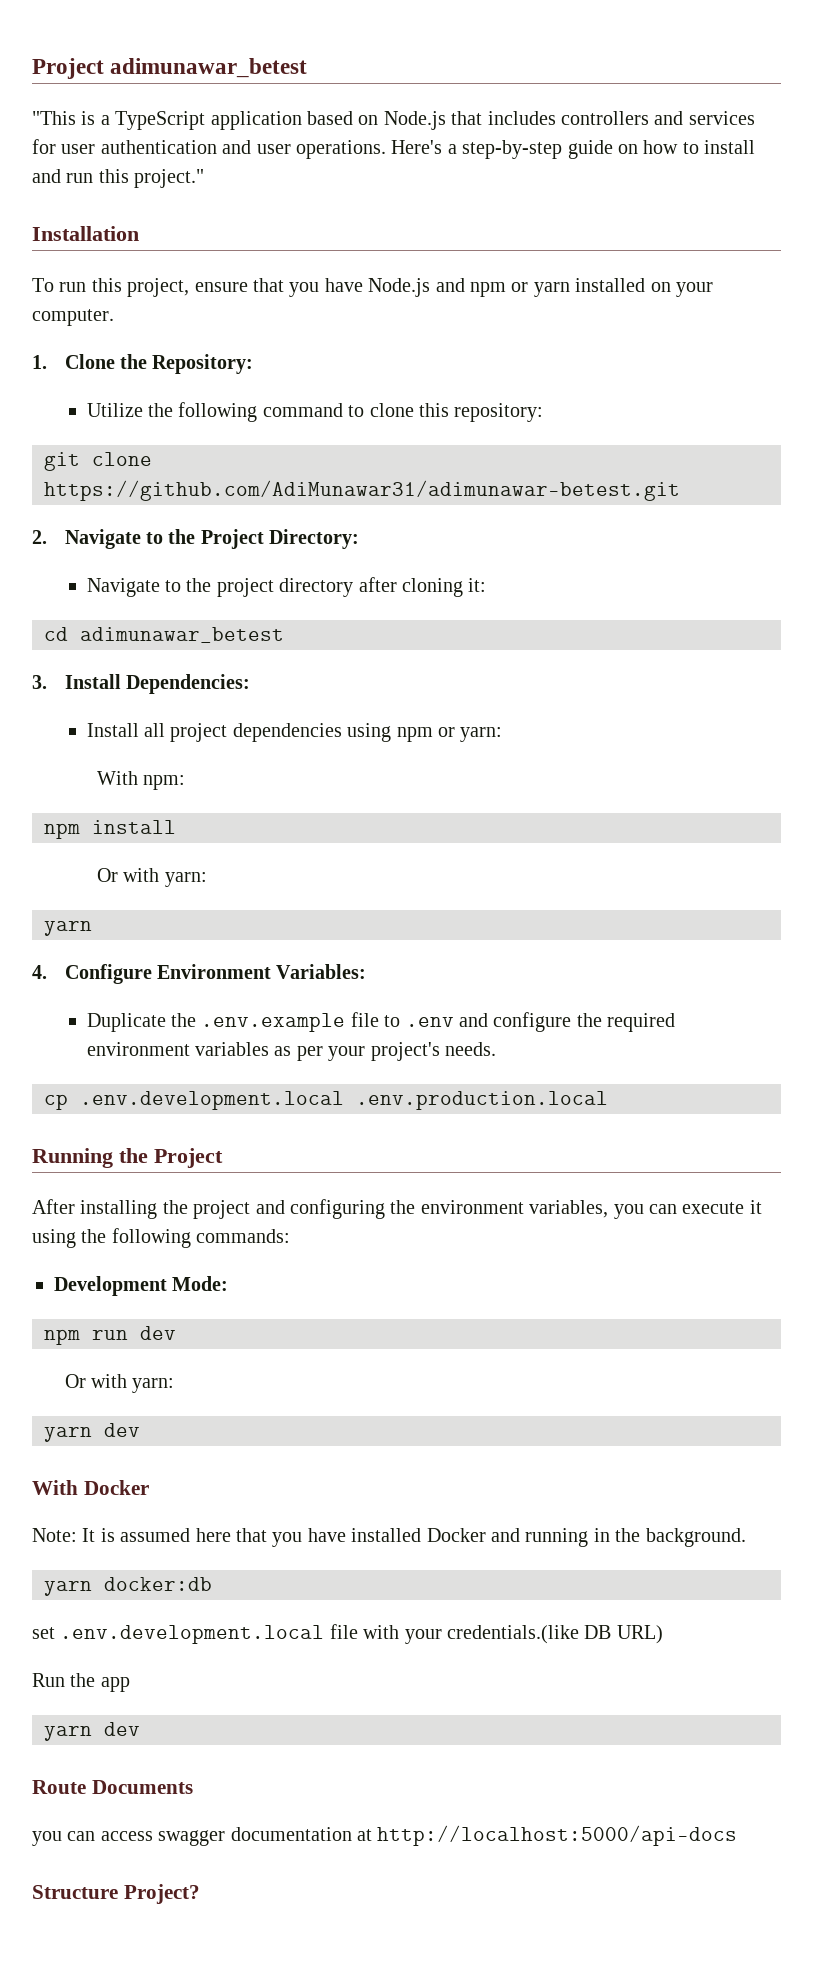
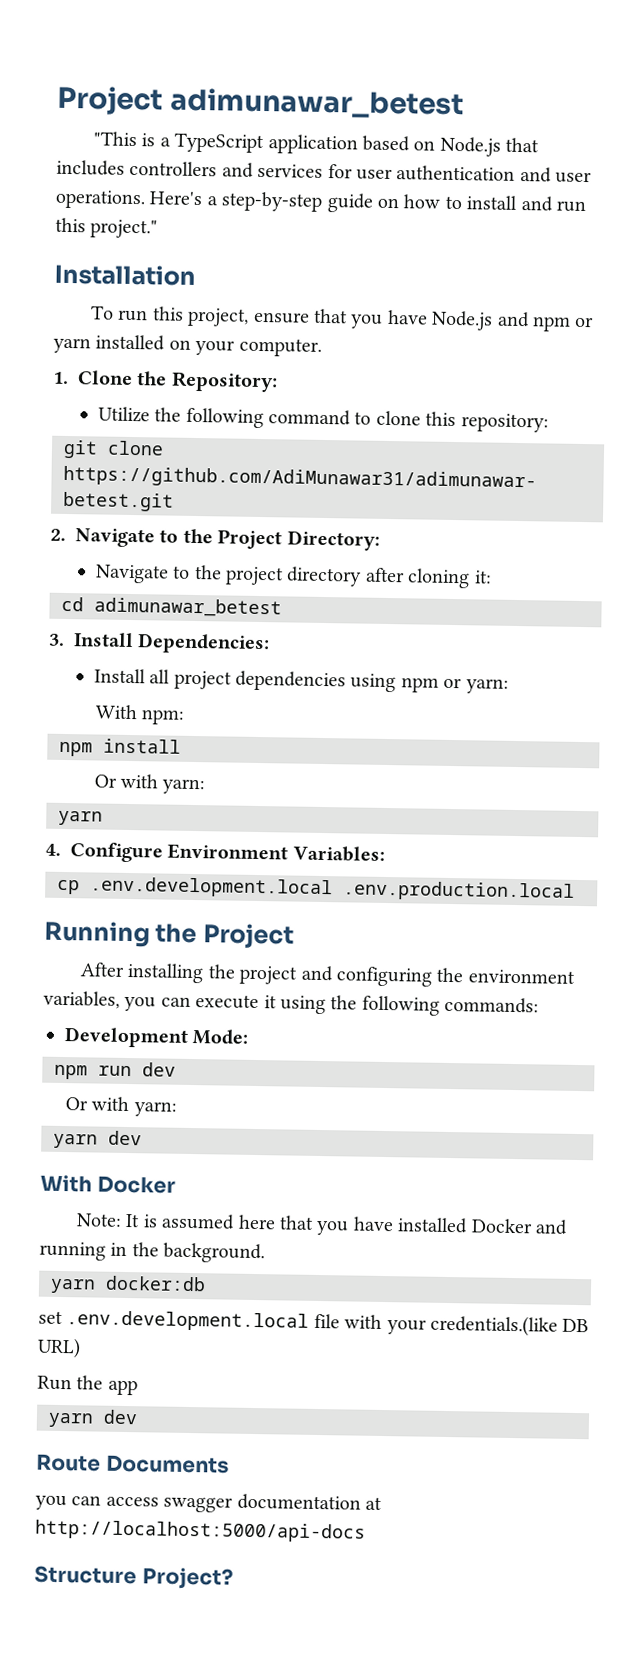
- Duplicate the .env.example file to .env and configure the required environment variables as per your project's needs.

